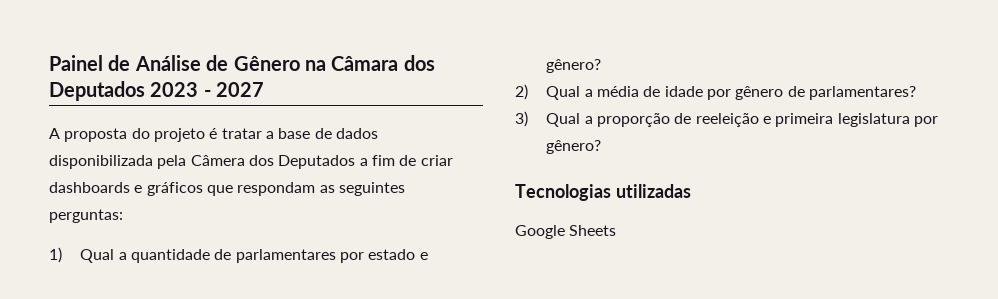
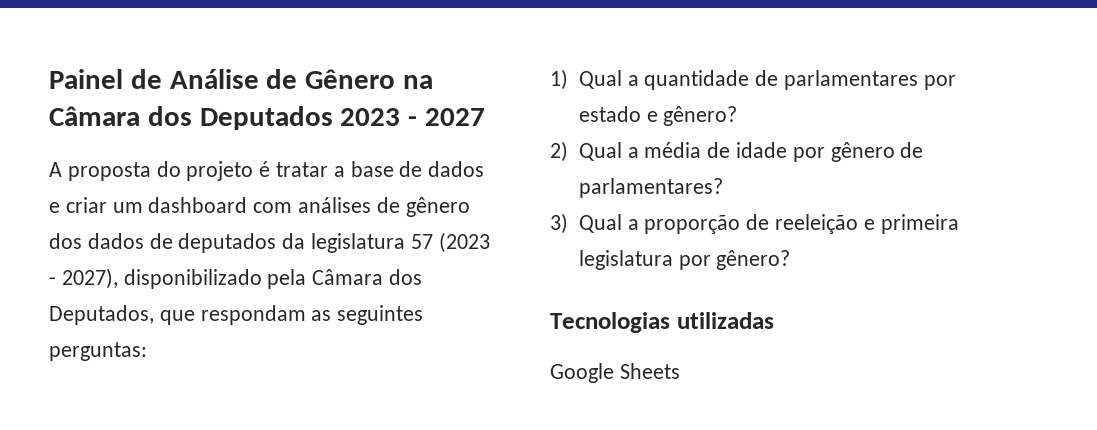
- A proposta do projeto é tratar a base de dados disponibilizada pela Câmera dos Deputados a fim de criar dashboards e gráficos que respondam as seguintes perguntas:
+ A proposta do projeto é tratar a base de dados e criar um dashboard com análises de gênero dos dados de deputados da legislatura 57 (2023 - 2027), disponibilizado pela Câmara dos Deputados, que respondam as seguintes perguntas:

